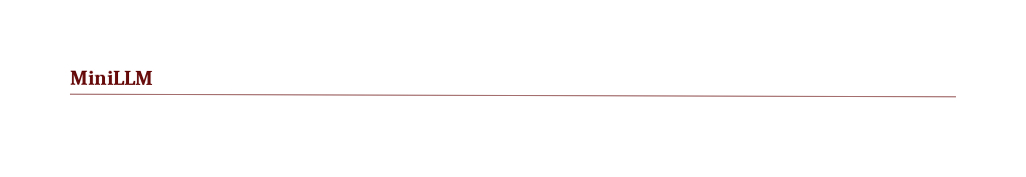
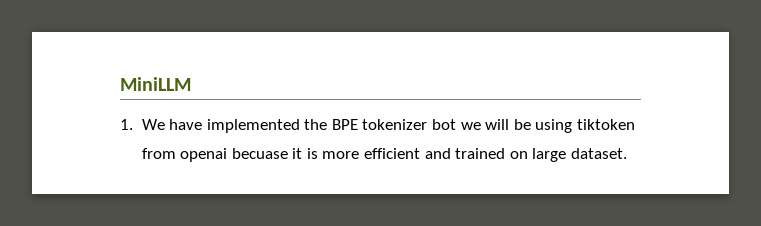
+ 1. We have implemented the BPE tokenizer bot we will be using tiktoken from openai becuase it is more efficient and trained on large dataset.

